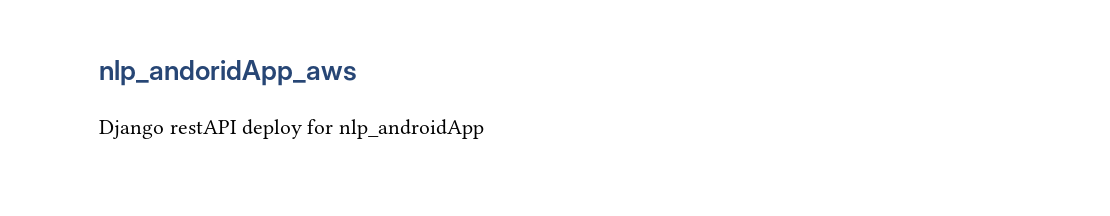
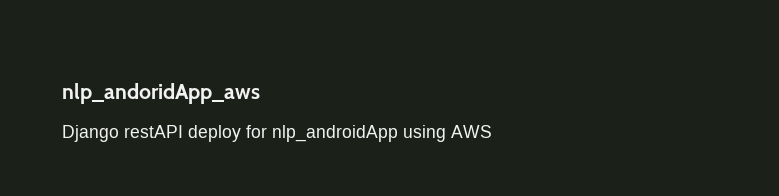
- Django restAPI deploy for nlp_androidApp
+ Django restAPI deploy for nlp_androidApp using AWS

